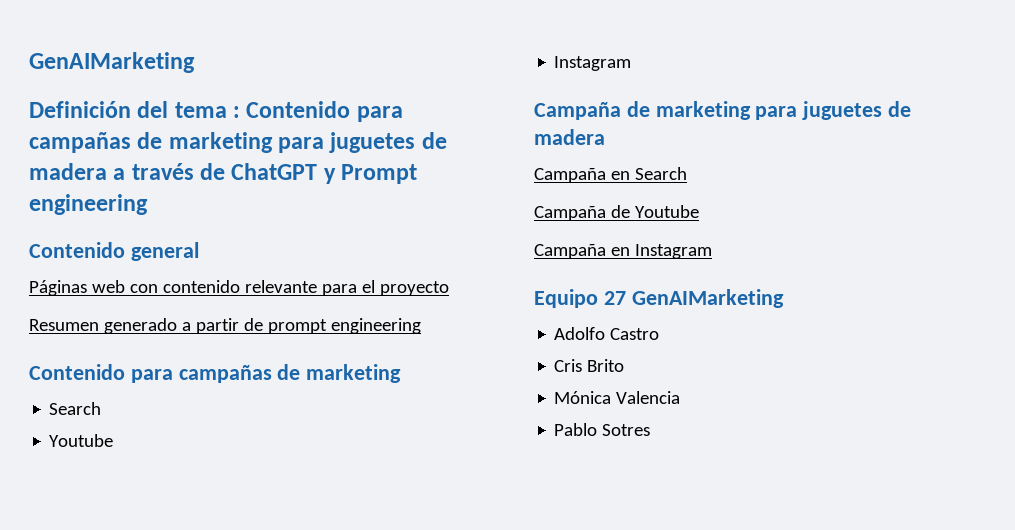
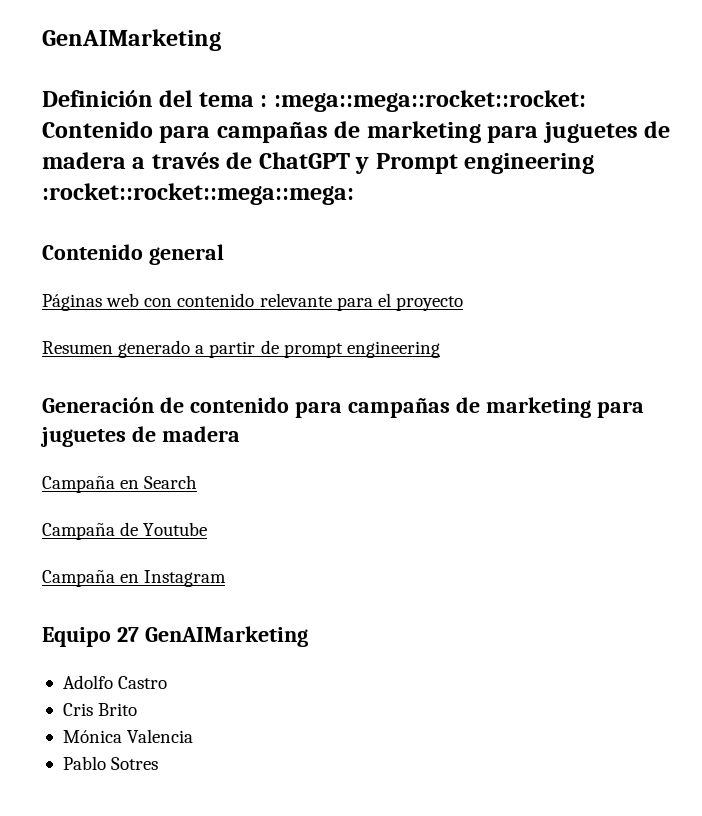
- Definición del tema : Contenido para campañas de marketing para juguetes de madera a través de ChatGPT y Prompt engineering
+ Definición del tema : :mega::mega::rocket::rocket: Contenido para campañas de marketing para juguetes de madera a través de ChatGPT y Prompt engineering :rocket::rocket::mega::mega:
  Resumen generado a partir de prompt engineering
- Contenido para campañas de marketing
- Search
- Youtube
- Instagram
- Campaña de marketing para juguetes de madera
+ Generación de contenido para campañas de marketing para juguetes de madera

